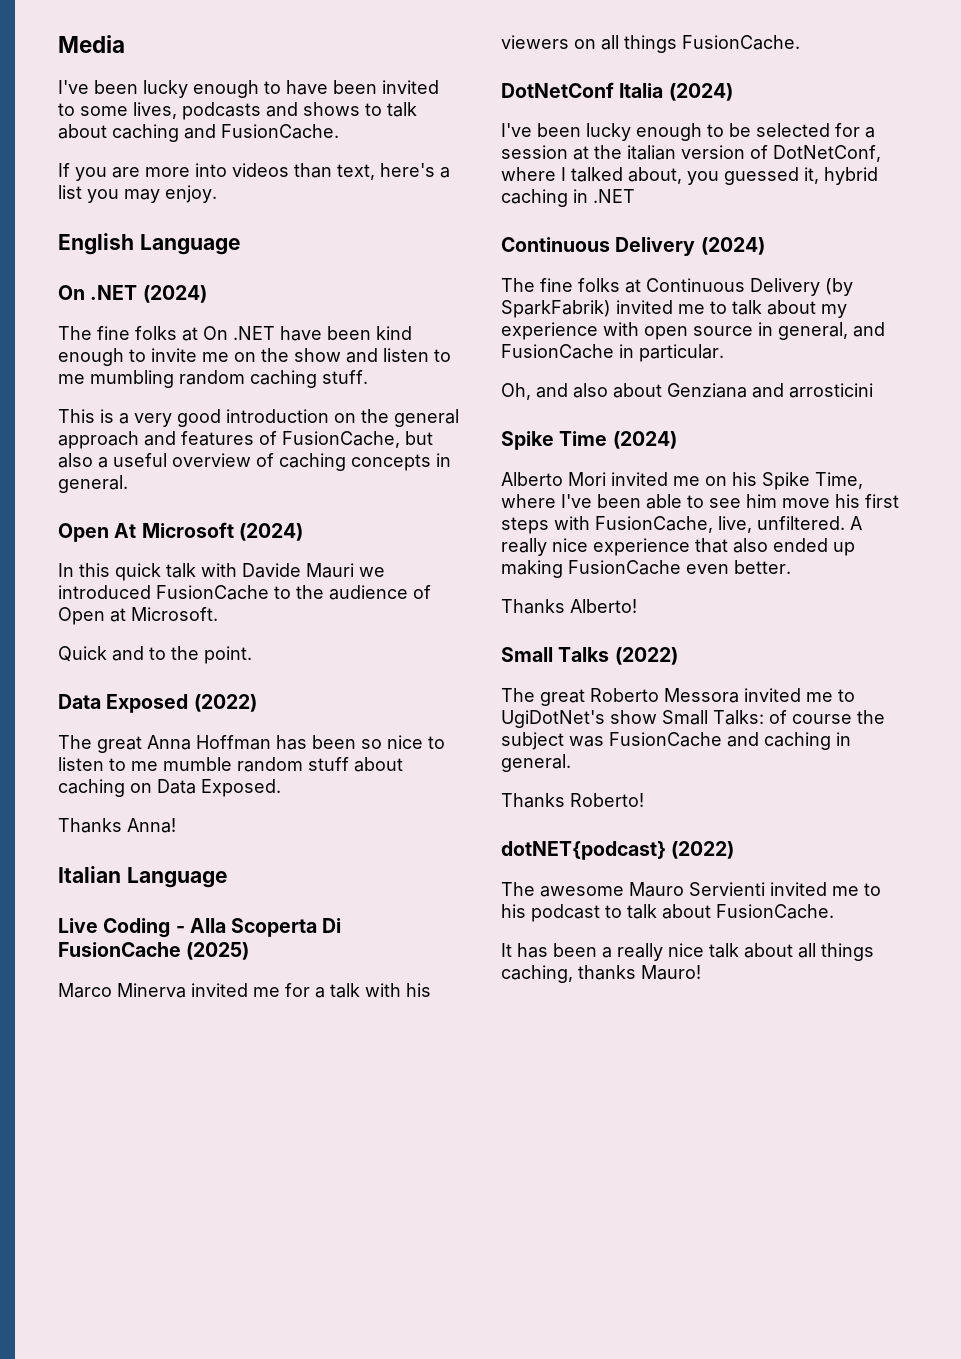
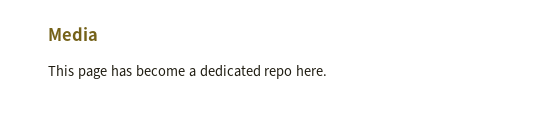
- I've been lucky enough to have been invited to some lives, podcasts and shows to talk about caching and FusionCache.
- If you are more into videos than text, here's a list you may enjoy.
- English Language
- On .NET (2024)
- The fine folks at On .NET have been kind enough to invite me on the show and listen to me mumbling random caching stuff.
- This is a very good introduction on the general approach and features of FusionCache, but also a useful overview of caching concepts in general.
- Open At Microsoft (2024)
- In this quick talk with Davide Mauri we introduced FusionCache to the audience of Open at Microsoft.
- Quick and to the point.
- Data Exposed (2022)
- The great Anna Hoffman has been so nice to listen to me mumble random stuff about caching on Data Exposed.
- Thanks Anna!
- Italian Language
- Live Coding - Alla Scoperta Di FusionCache (2025)
- Marco Minerva invited me for a talk with his viewers on all things FusionCache.
- DotNetConf Italia (2024)
- I've been lucky enough to be selected for a session at the italian version of DotNetConf, where I talked about, you guessed it, hybrid caching in .NET
- Continuous Delivery (2024)
- The fine folks at Continuous Delivery (by SparkFabrik) invited me to talk about my experience with open source in general, and FusionCache in particular.
- Oh, and also about Genziana and arrosticini
- Spike Time (2024)
- Alberto Mori invited me on his Spike Time, where I've been able to see him move his first steps with FusionCache, live, unfiltered. A really nice experience that also ended up making FusionCache even better.
- Thanks Alberto!
- Small Talks (2022)
- The great Roberto Messora invited me to UgiDotNet's show Small Talks: of course the subject was FusionCache and caching in general.
- Thanks Roberto!
- dotNET{podcast} (2022)
- The awesome Mauro Servienti invited me to his podcast to talk about FusionCache.
- It has been a really nice talk about all things caching, thanks Mauro!
+ This page has become a dedicated repo here.

